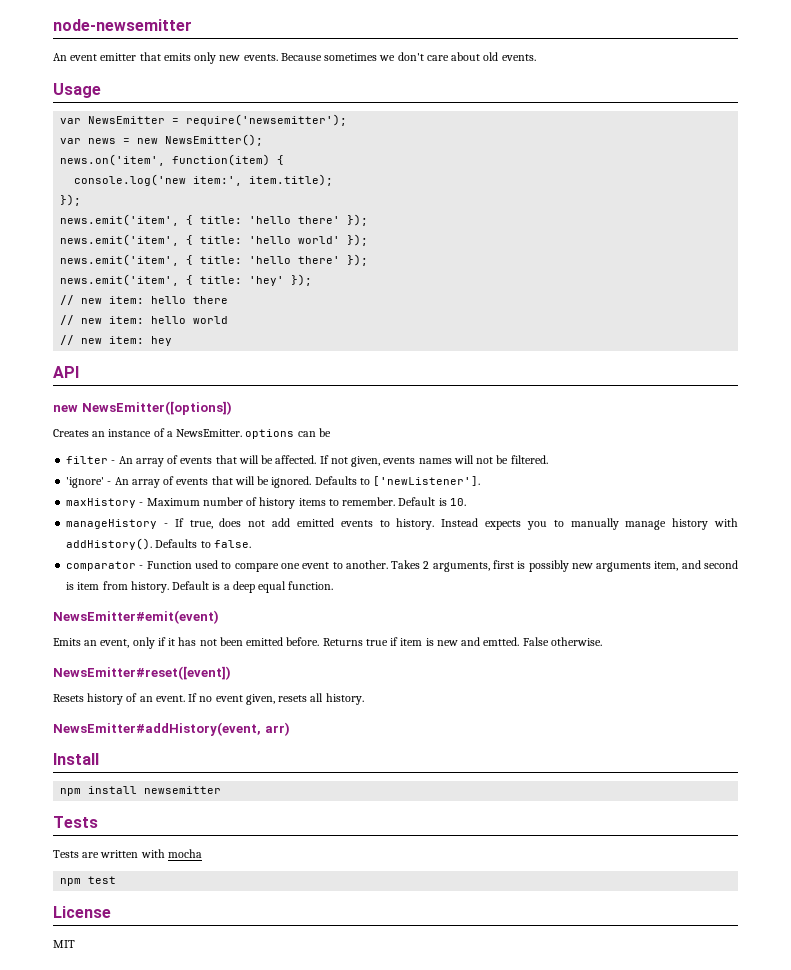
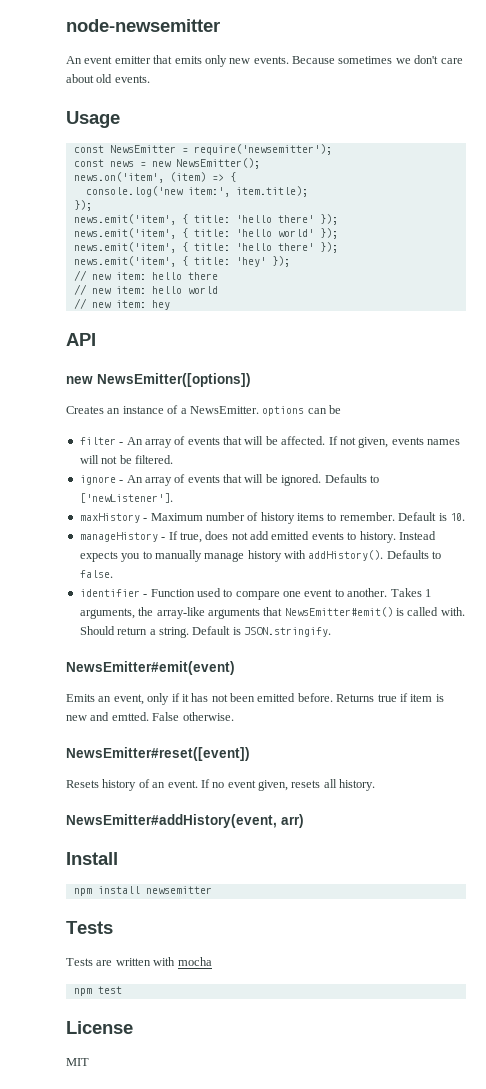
- var NewsEmitter = require('newsemitter');
+ const NewsEmitter = require('newsemitter');
- var news = new NewsEmitter();
+ const news = new NewsEmitter();
- news.on('item', function(item) {
+ news.on('item', (item) => {
- 'ignore' - An array of events that will be ignored.
+ ignore - An array of events that will be ignored.
- comparator - Function used to compare one event to another.
+ identifier - Function used to compare one event to another.
- Takes 2 arguments, first is possibly new arguments item, and second is item from history. Default is a deep equal function.
+ Takes 1 arguments, the array-like arguments that NewsEmitter#emit() is called with. Should return a string. Default is JSON.stringify.

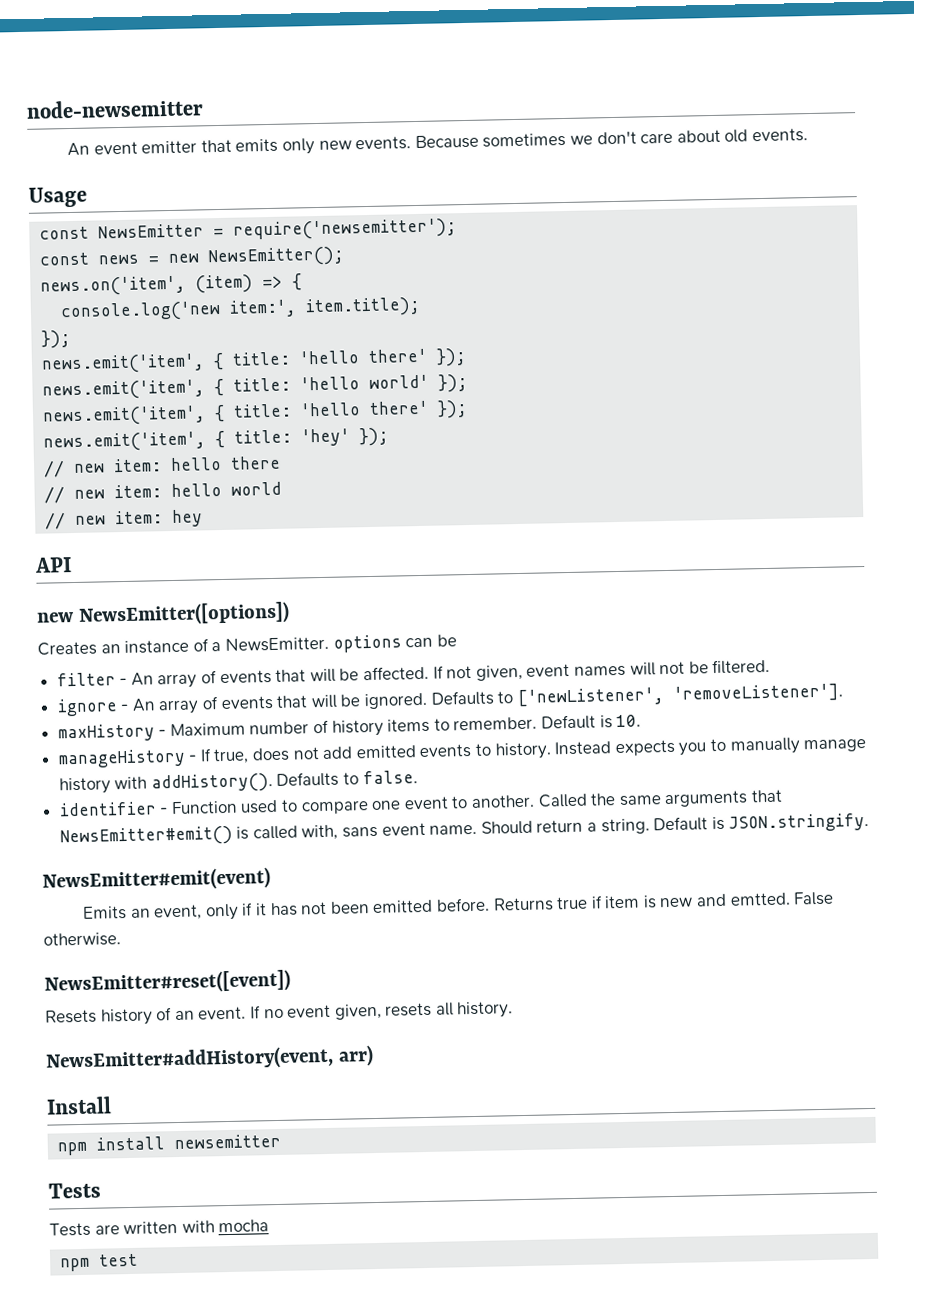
- If not given, events names will not be filtered.
+ If not given, event names will not be filtered.
- Defaults to ['newListener'].
+ Defaults to ['newListener', 'removeListener'].
- Takes 1 arguments, the array-like arguments that NewsEmitter#emit() is called with.
+ Called the same arguments that NewsEmitter#emit() is called with, sans event name.
- License
- MIT

